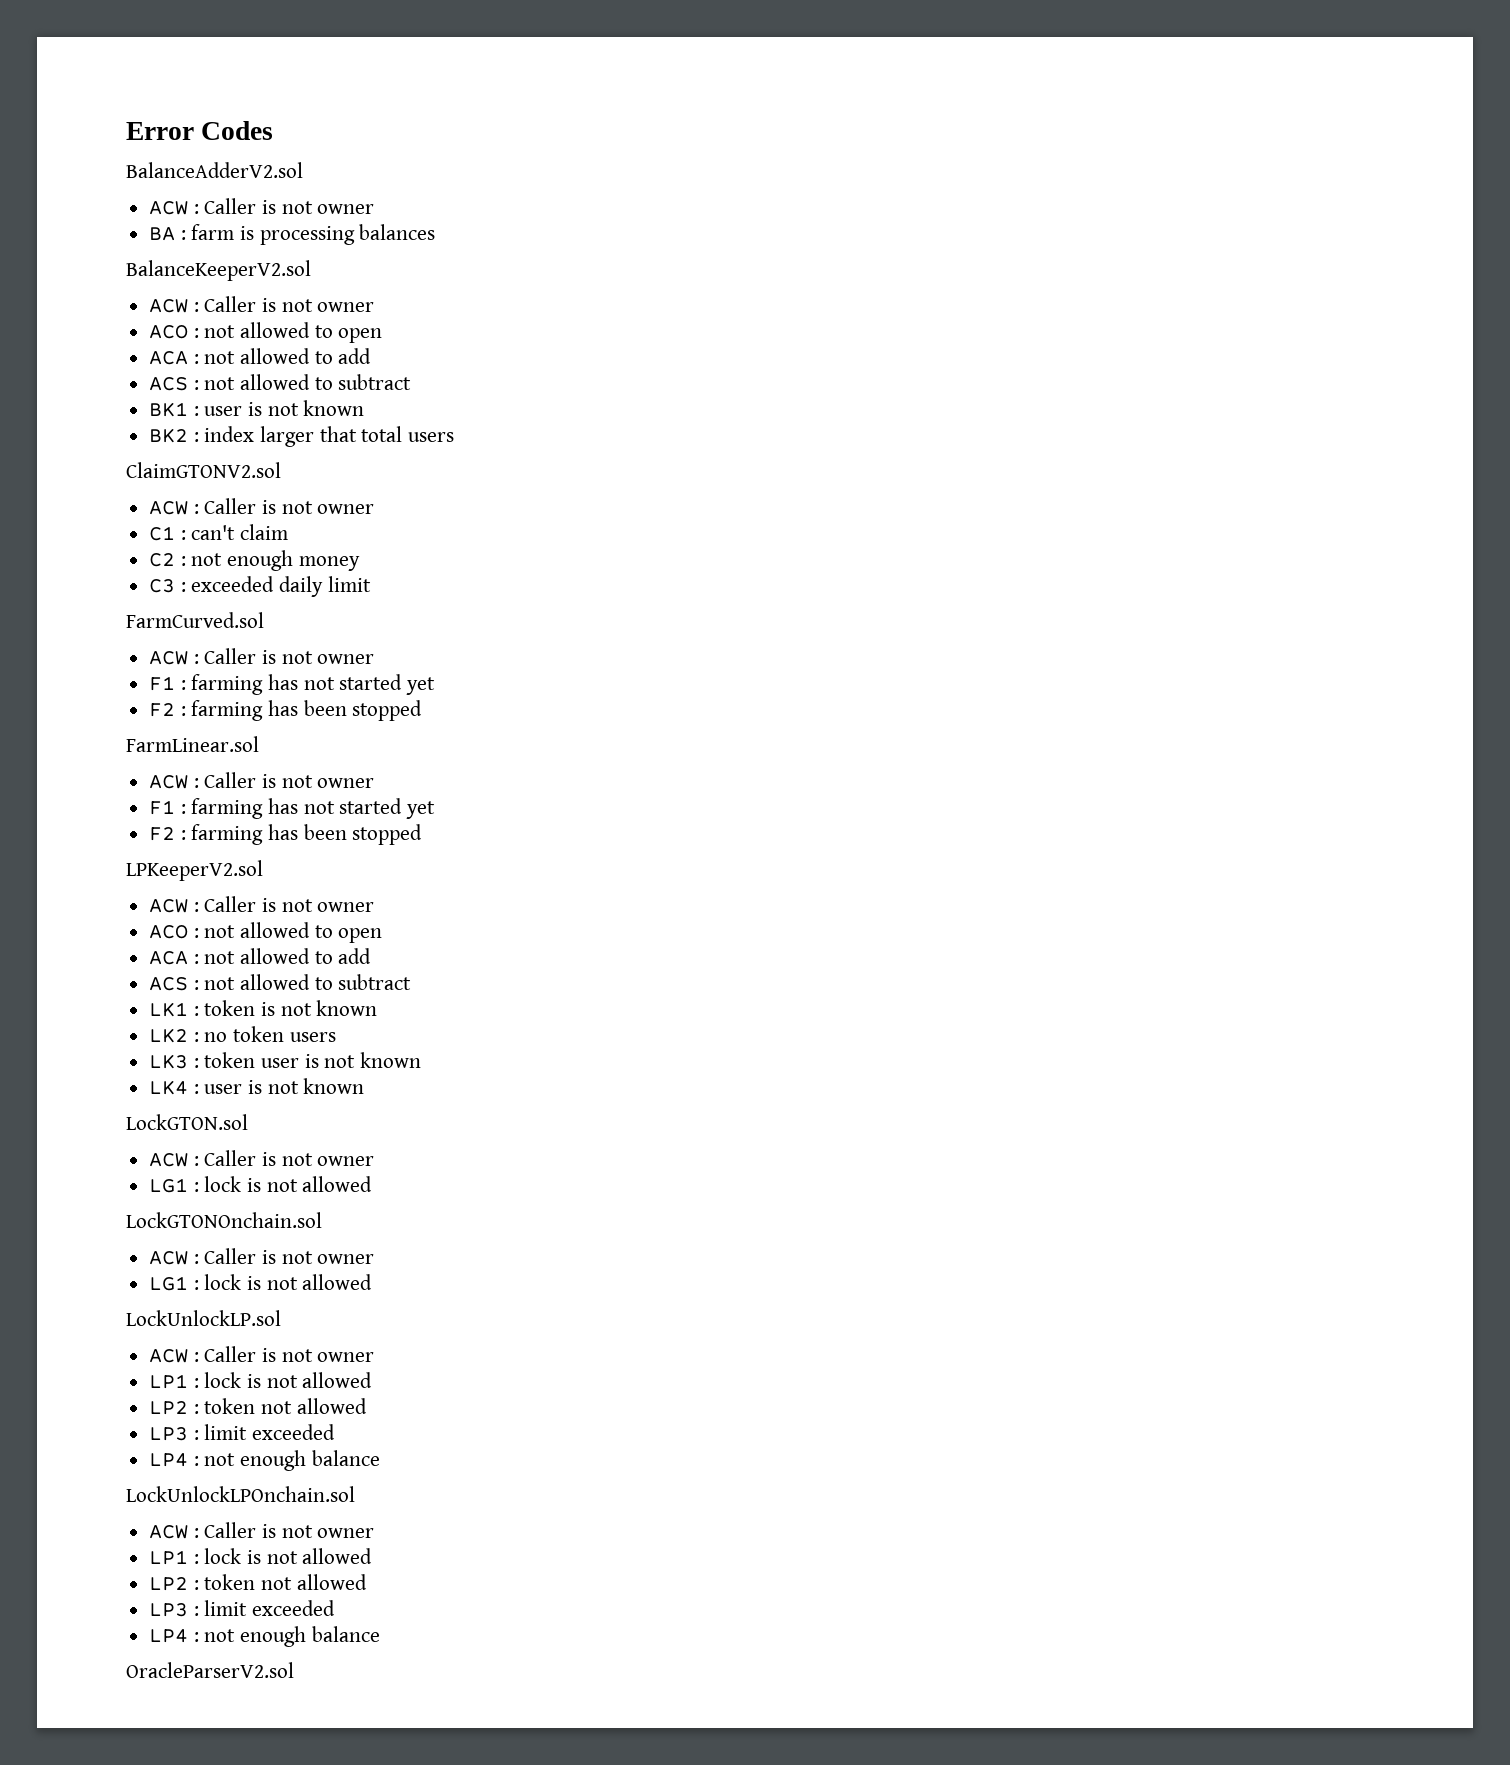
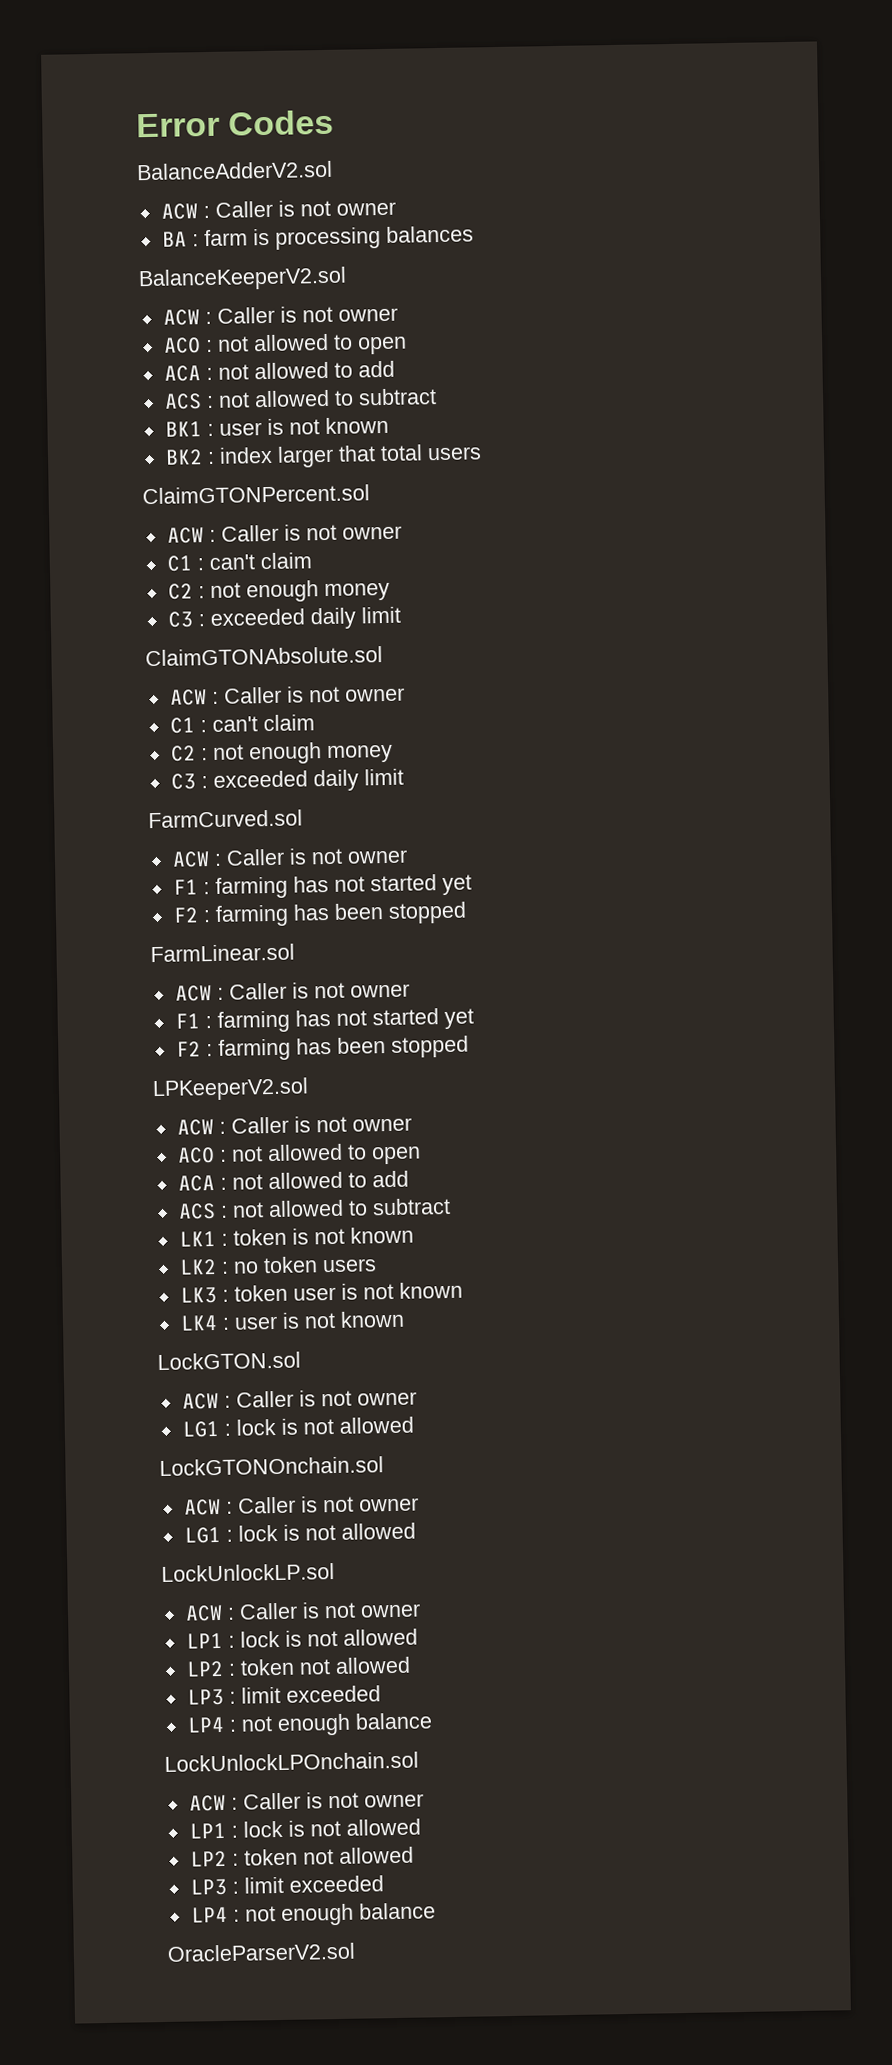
- ClaimGTONV2.sol
+ ClaimGTONPercent.sol
+ ACW : Caller is not owner
+ C1 : can't claim
+ C2 : not enough money
+ C3 : exceeded daily limit
+ ClaimGTONAbsolute.sol

